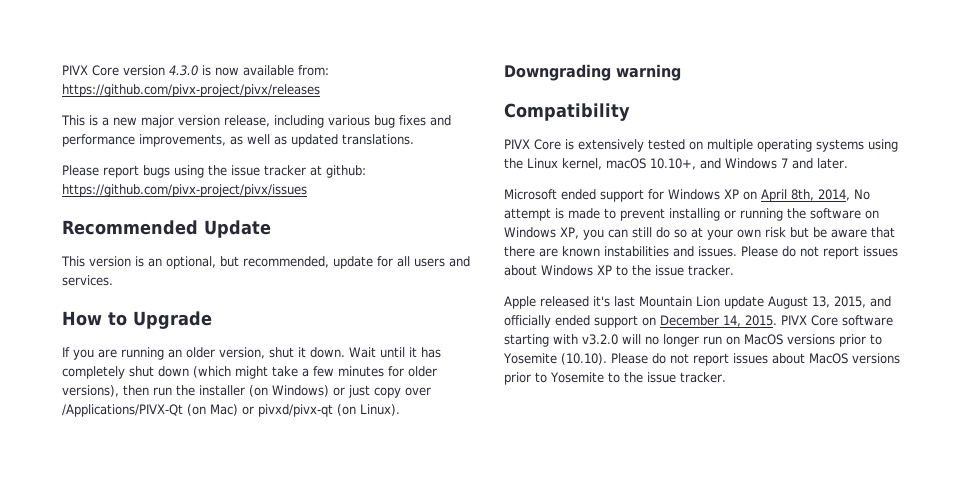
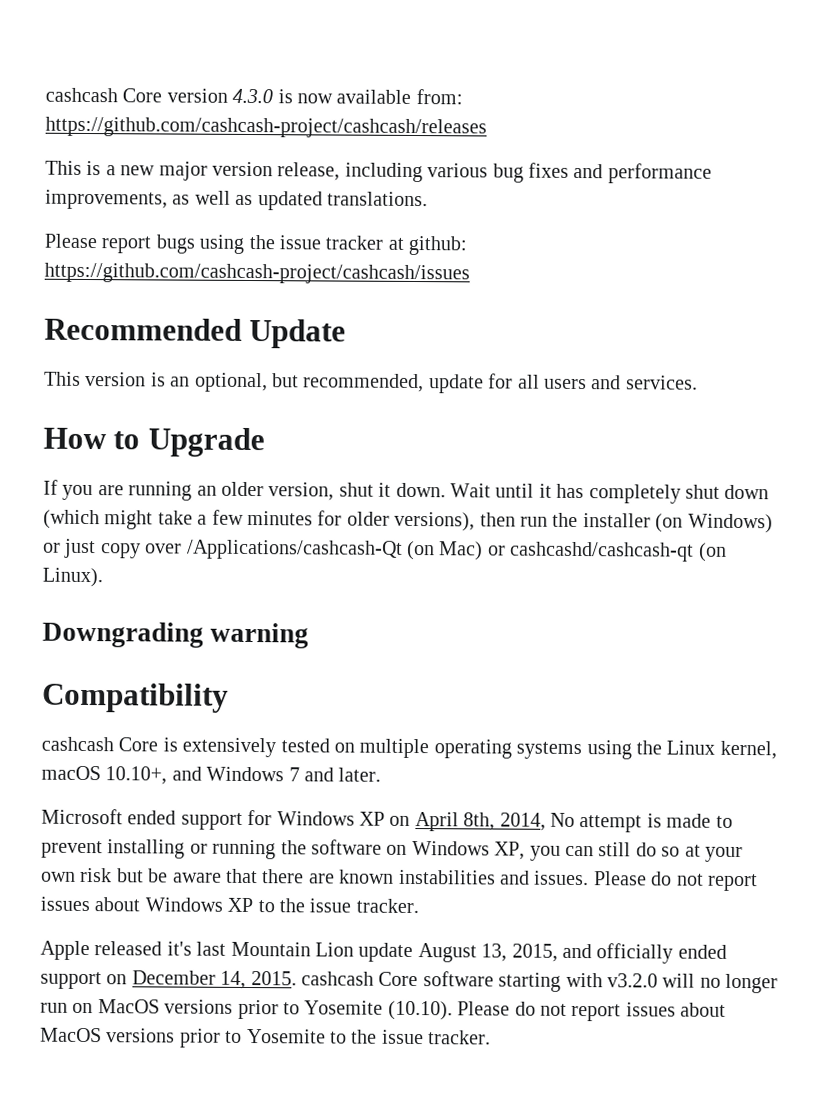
- PIVX Core version 4.3.0 is now available from: https://github.com/pivx-project/pivx/releases
+ cashcash Core version 4.3.0 is now available from: https://github.com/cashcash-project/cashcash/releases
- Please report bugs using the issue tracker at github: https://github.com/pivx-project/pivx/issues
+ Please report bugs using the issue tracker at github: https://github.com/cashcash-project/cashcash/issues
- Wait until it has completely shut down (which might take a few minutes for older versions), then run the installer (on Windows) or just copy over /Applications/PIVX-Qt (on Mac) or pivxd/pivx-qt (on Linux).
+ Wait until it has completely shut down (which might take a few minutes for older versions), then run the installer (on Windows) or just copy over /Applications/cashcash-Qt (on Mac) or cashcashd/cashcash-qt (on Linux).
- PIVX Core is extensively tested on multiple operating systems using the Linux kernel, macOS 10.10+, and Windows 7 and later.
+ cashcash Core is extensively tested on multiple operating systems using the Linux kernel, macOS 10.10+, and Windows 7 and later.
- Apple released it's last Mountain Lion update August 13, 2015, and officially ended support on December 14, 2015. PIVX Core software starting with v3.2.0 will no longer run on MacOS versions prior to Yosemite (10.10). Please do not report issues about MacOS versions prior to Yosemite to the issue tracker.
+ Apple released it's last Mountain Lion update August 13, 2015, and officially ended support on December 14, 2015. cashcash Core software starting with v3.2.0 will no longer run on MacOS versions prior to Yosemite (10.10). Please do not report issues about MacOS versions prior to Yosemite to the issue tracker.

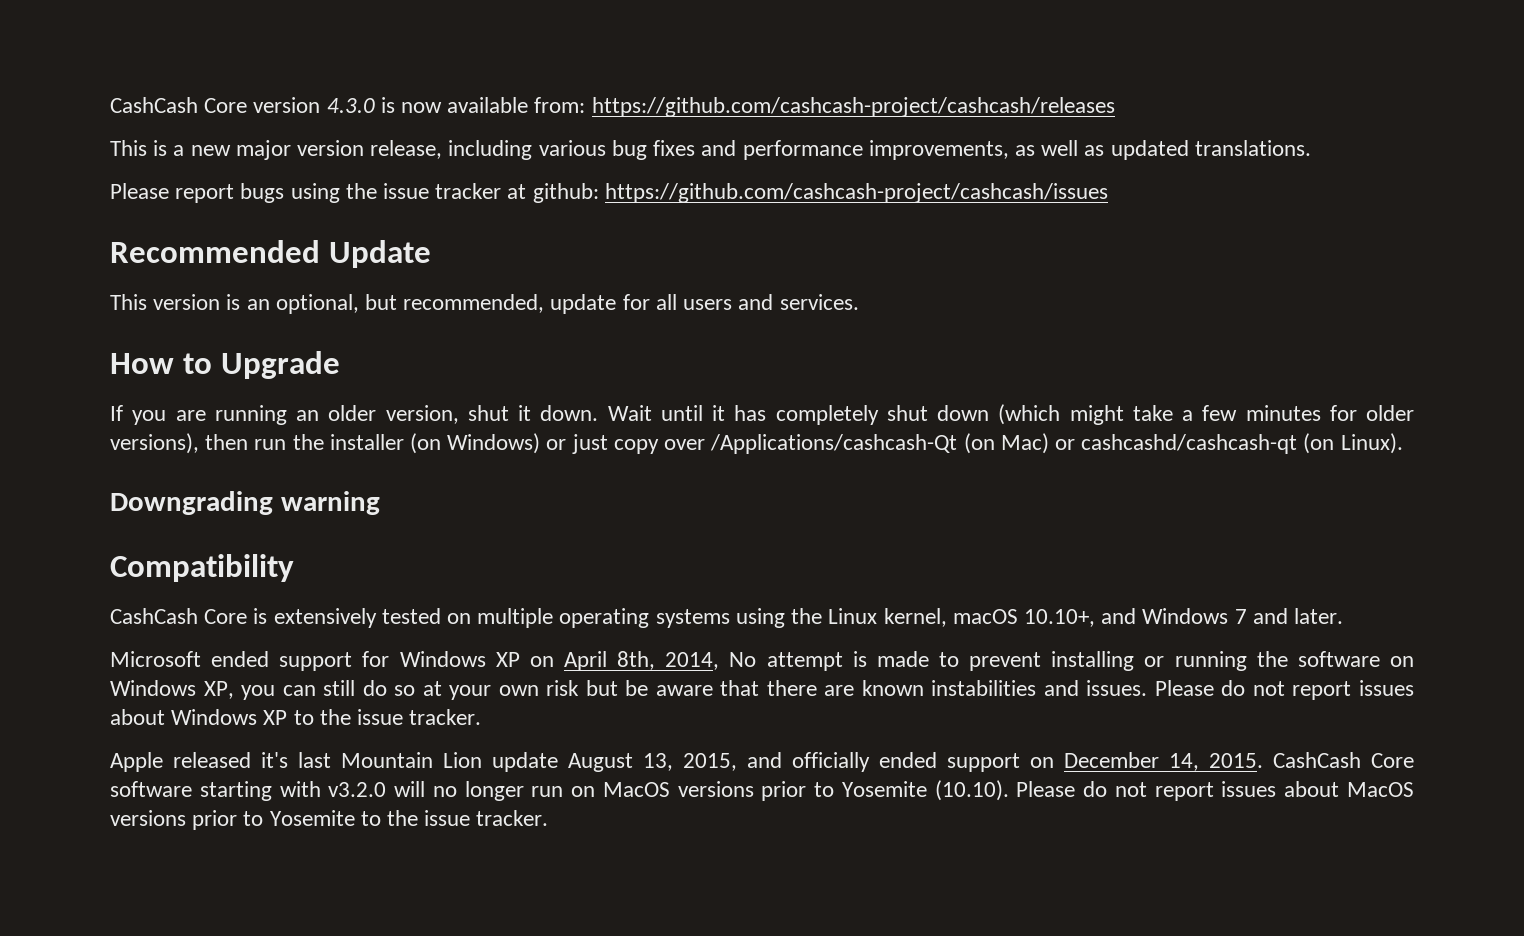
- cashcash Core version 4.3.0 is now available from: https://github.com/cashcash-project/cashcash/releases
+ CashCash Core version 4.3.0 is now available from: https://github.com/cashcash-project/cashcash/releases
- cashcash Core is extensively tested on multiple operating systems using the Linux kernel, macOS 10.10+, and Windows 7 and later.
+ CashCash Core is extensively tested on multiple operating systems using the Linux kernel, macOS 10.10+, and Windows 7 and later.
- Apple released it's last Mountain Lion update August 13, 2015, and officially ended support on December 14, 2015. cashcash Core software starting with v3.2.0 will no longer run on MacOS versions prior to Yosemite (10.10). Please do not report issues about MacOS versions prior to Yosemite to the issue tracker.
+ Apple released it's last Mountain Lion update August 13, 2015, and officially ended support on December 14, 2015. CashCash Core software starting with v3.2.0 will no longer run on MacOS versions prior to Yosemite (10.10). Please do not report issues about MacOS versions prior to Yosemite to the issue tracker.

